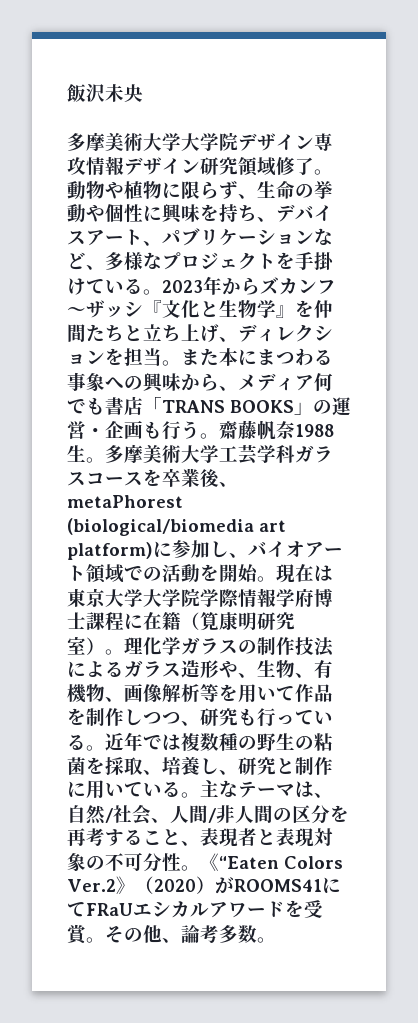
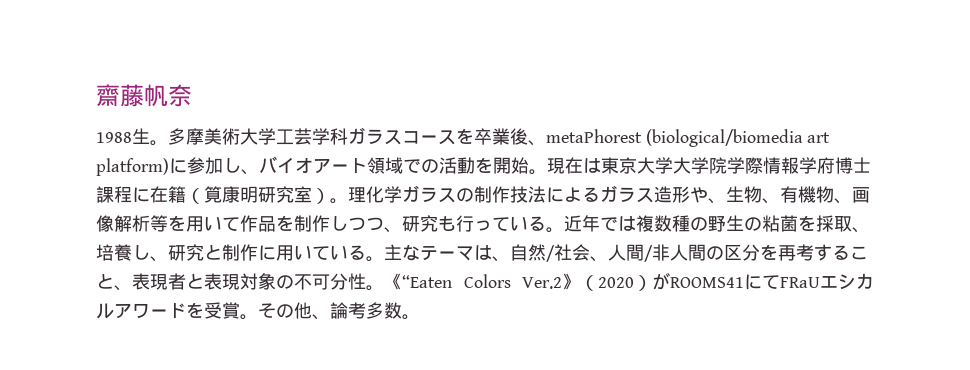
- 飯沢未央
- 多摩美術大学大学院デザイン専攻情報デザイン研究領域修了。動物や植物に限らず、生命の挙動や個性に興味を持ち、デバイスアート、パブリケーションなど、多様なプロジェクトを手掛けている。2023年からズカンフ〜ザッシ『文化と生物学』を仲間たちと立ち上げ、ディレクションを担当。また本にまつわる事象への興味から、メディア何でも書店「TRANS BOOKS」の運営・企画も行う。齋藤帆奈1988生。
+ 齋藤帆奈
+ 1988生。

